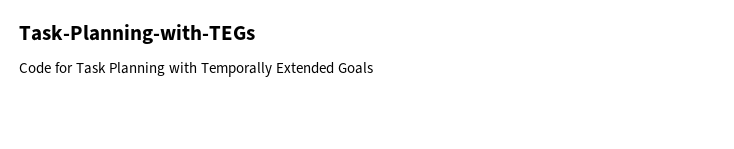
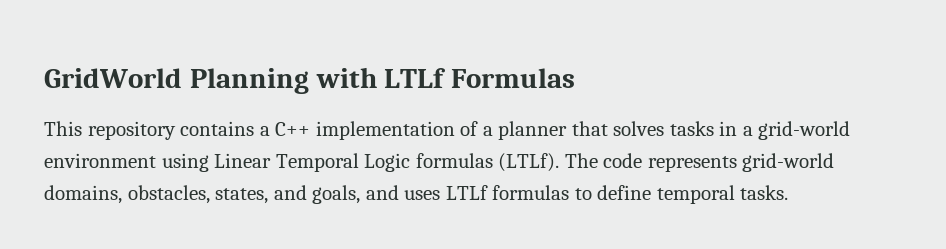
- Task-Planning-with-TEGs
- Code for Task Planning with Temporally Extended Goals
+ GridWorld Planning with LTLf Formulas
+ This repository contains a C++ implementation of a planner that solves tasks in a grid-world environment using Linear Temporal Logic formulas (LTLf). The code represents grid-world domains, obstacles, states, and goals, and uses LTLf formulas to define temporal tasks.

